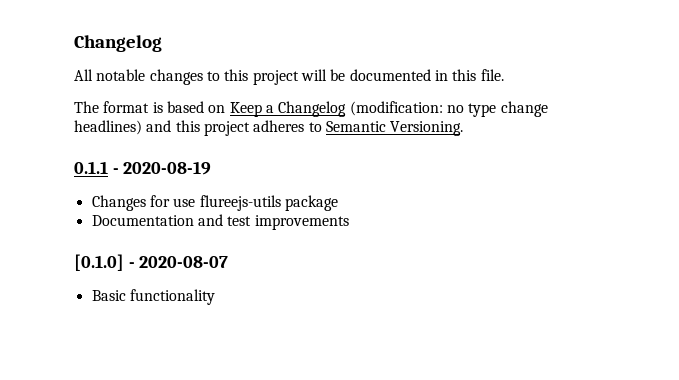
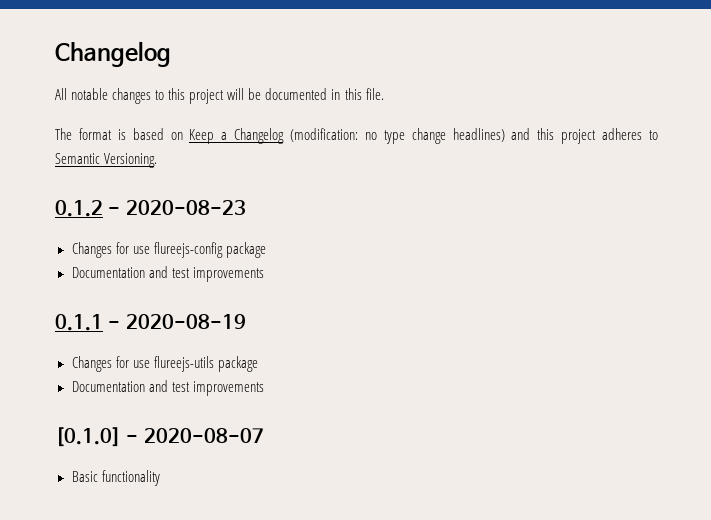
+ 0.1.2 - 2020-08-23
+ Changes for use flureejs-config package
+ Documentation and test improvements

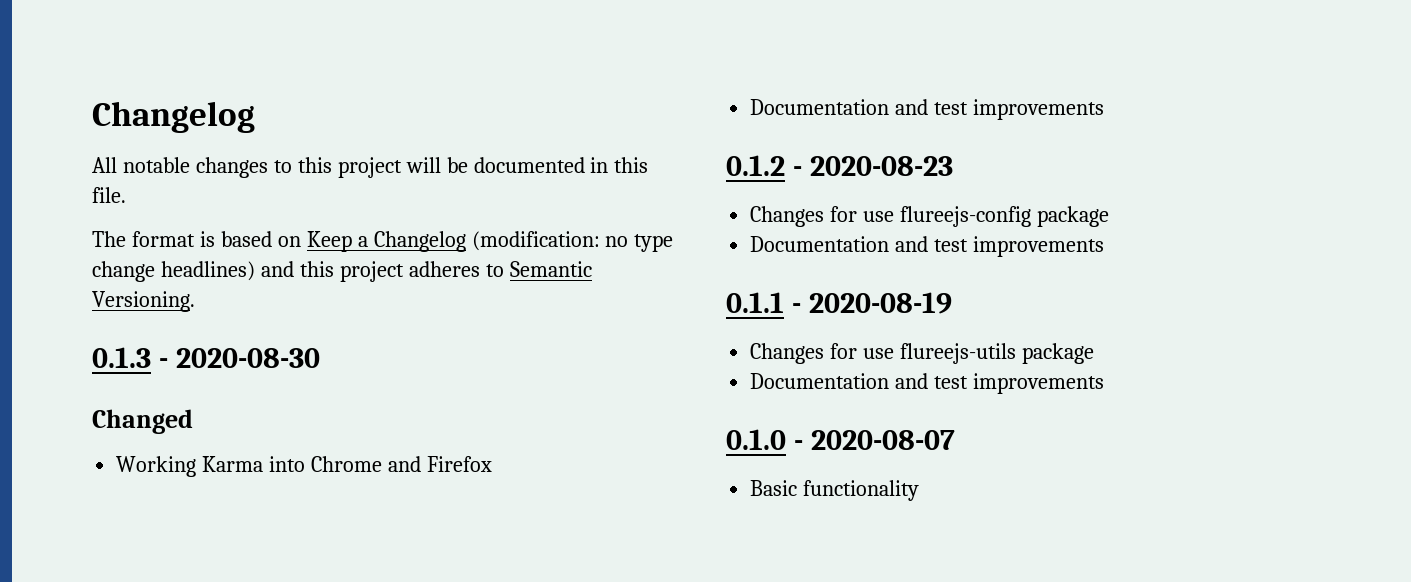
+ 0.1.3 - 2020-08-30
+ Changed
+ Working Karma into Chrome and Firefox
+ Documentation and test improvements
- [0.1.0] - 2020-08-07
+ 0.1.0 - 2020-08-07

